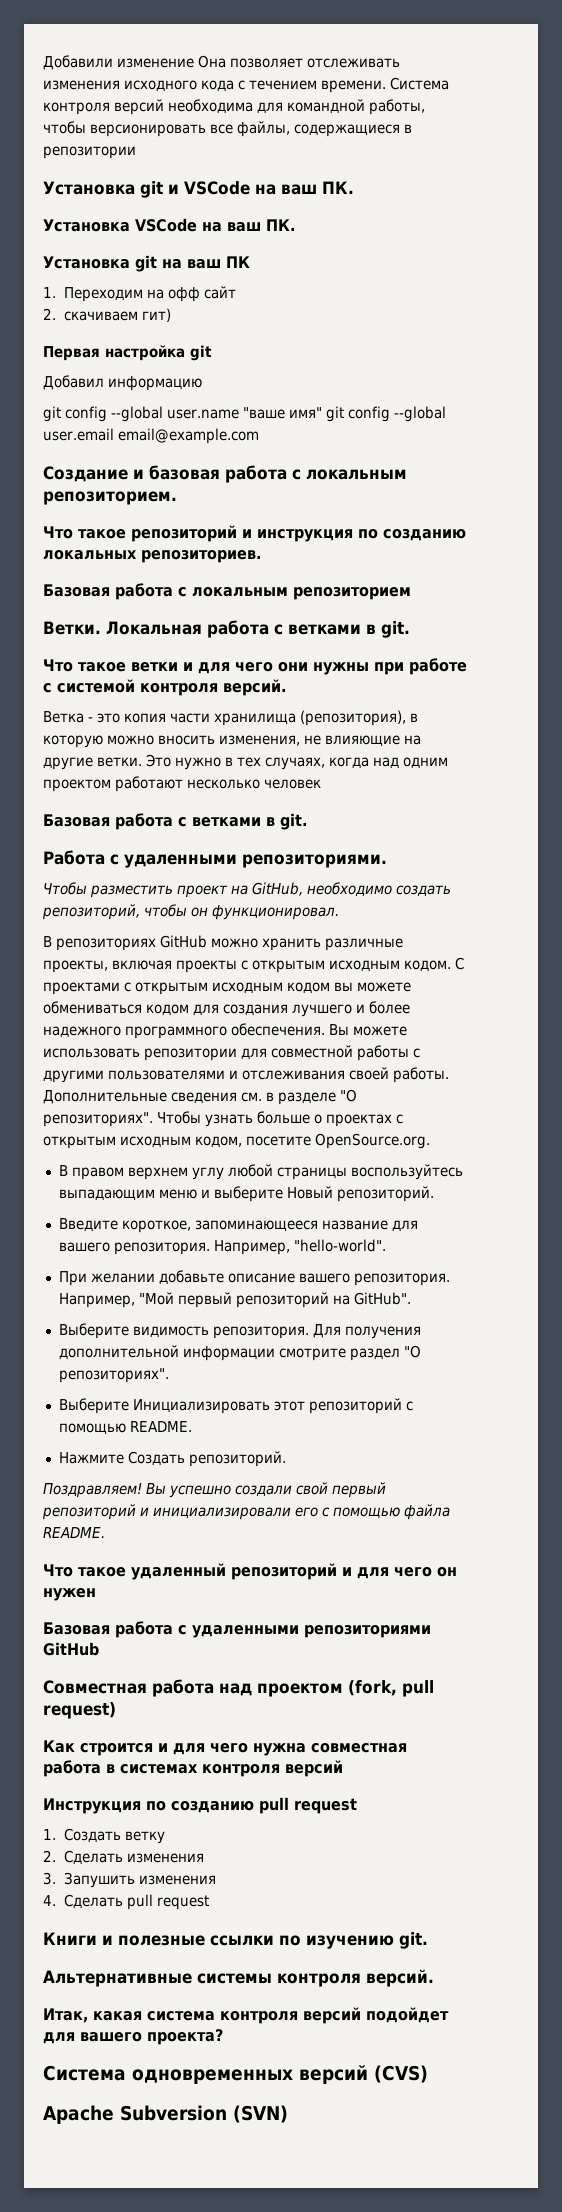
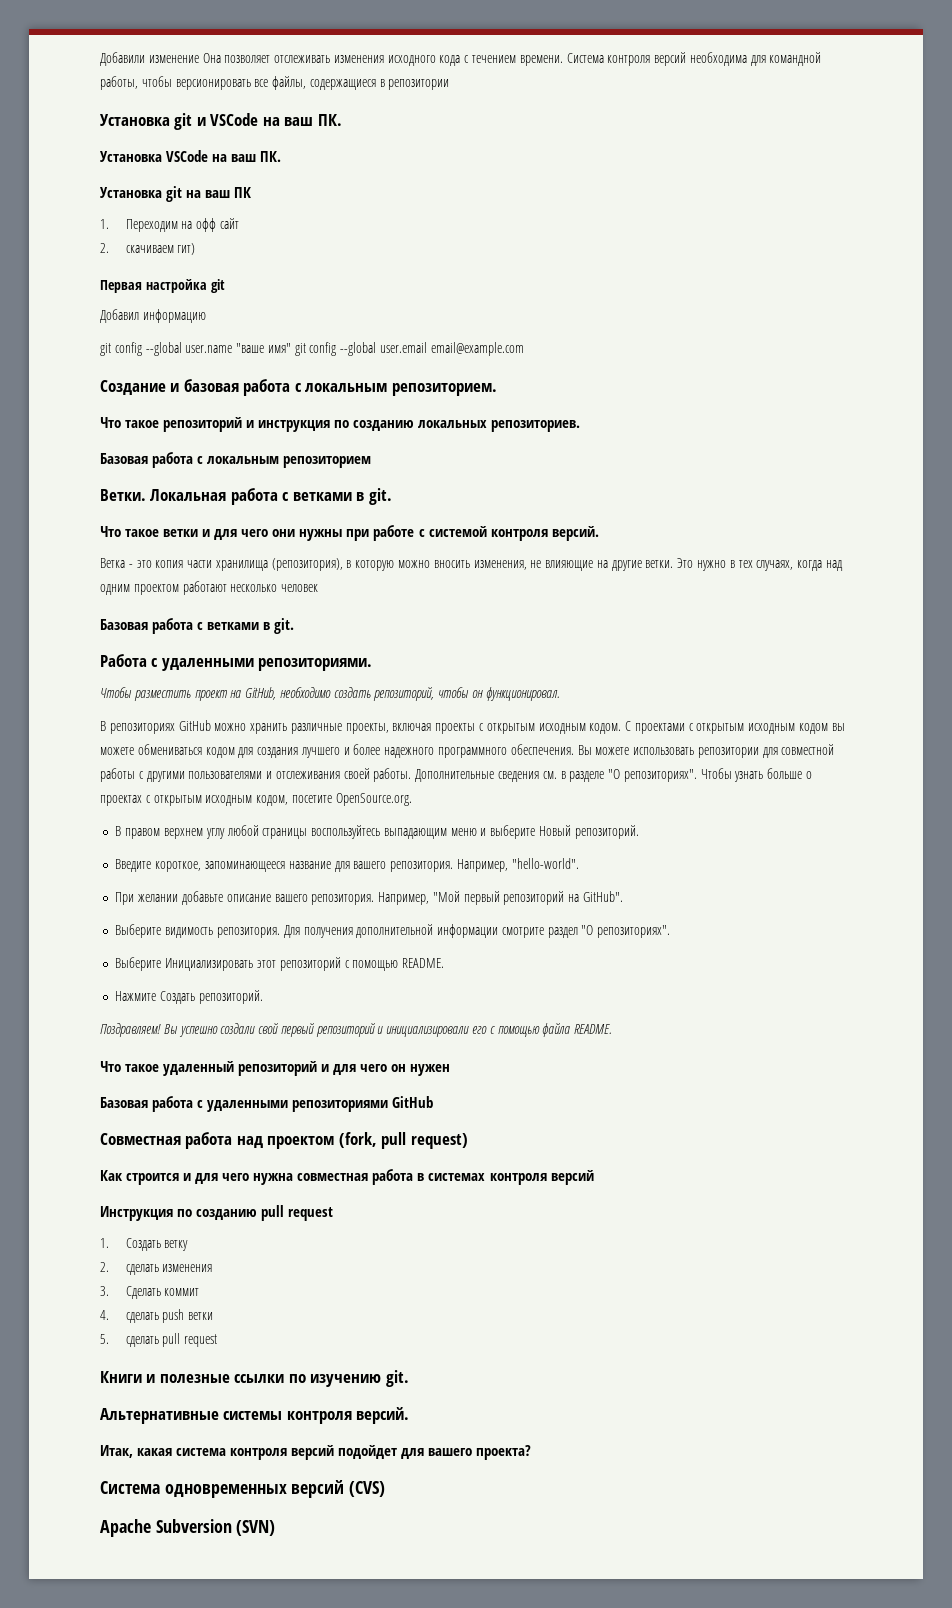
- 2. Сделать изменения
- 3. Запушить изменения
- 4. Сделать pull request
+ 2. сделать изменения
+ 3. Сделать коммит
+ 4. сделать push ветки
+ 5. сделать pull request

